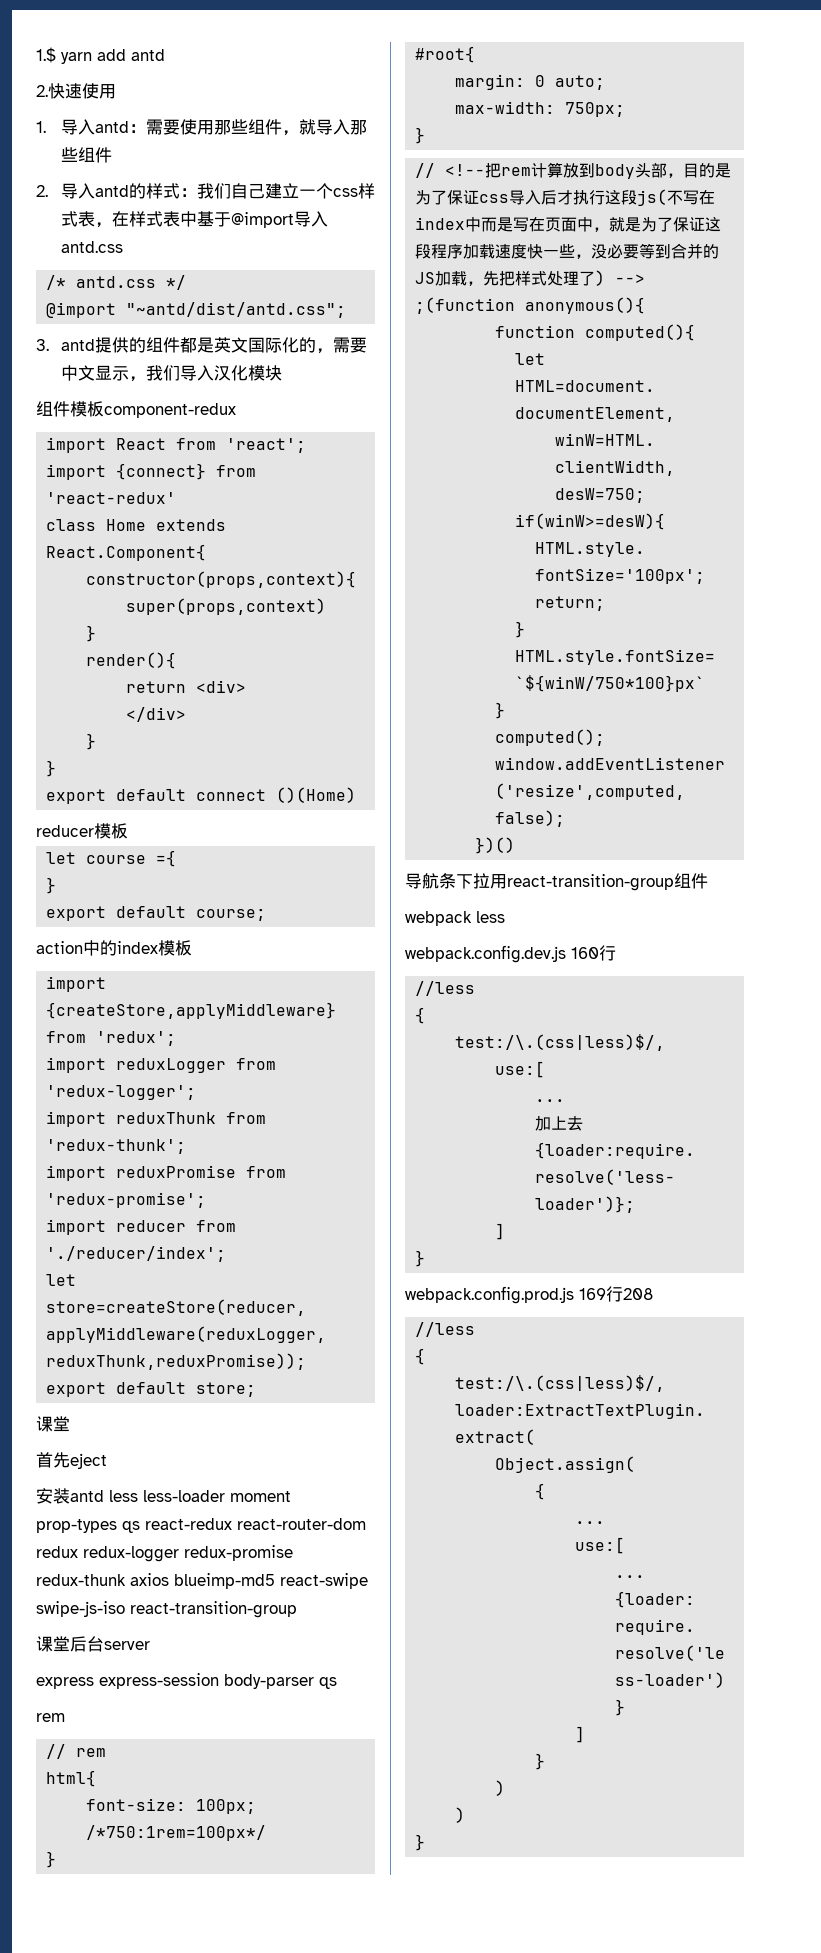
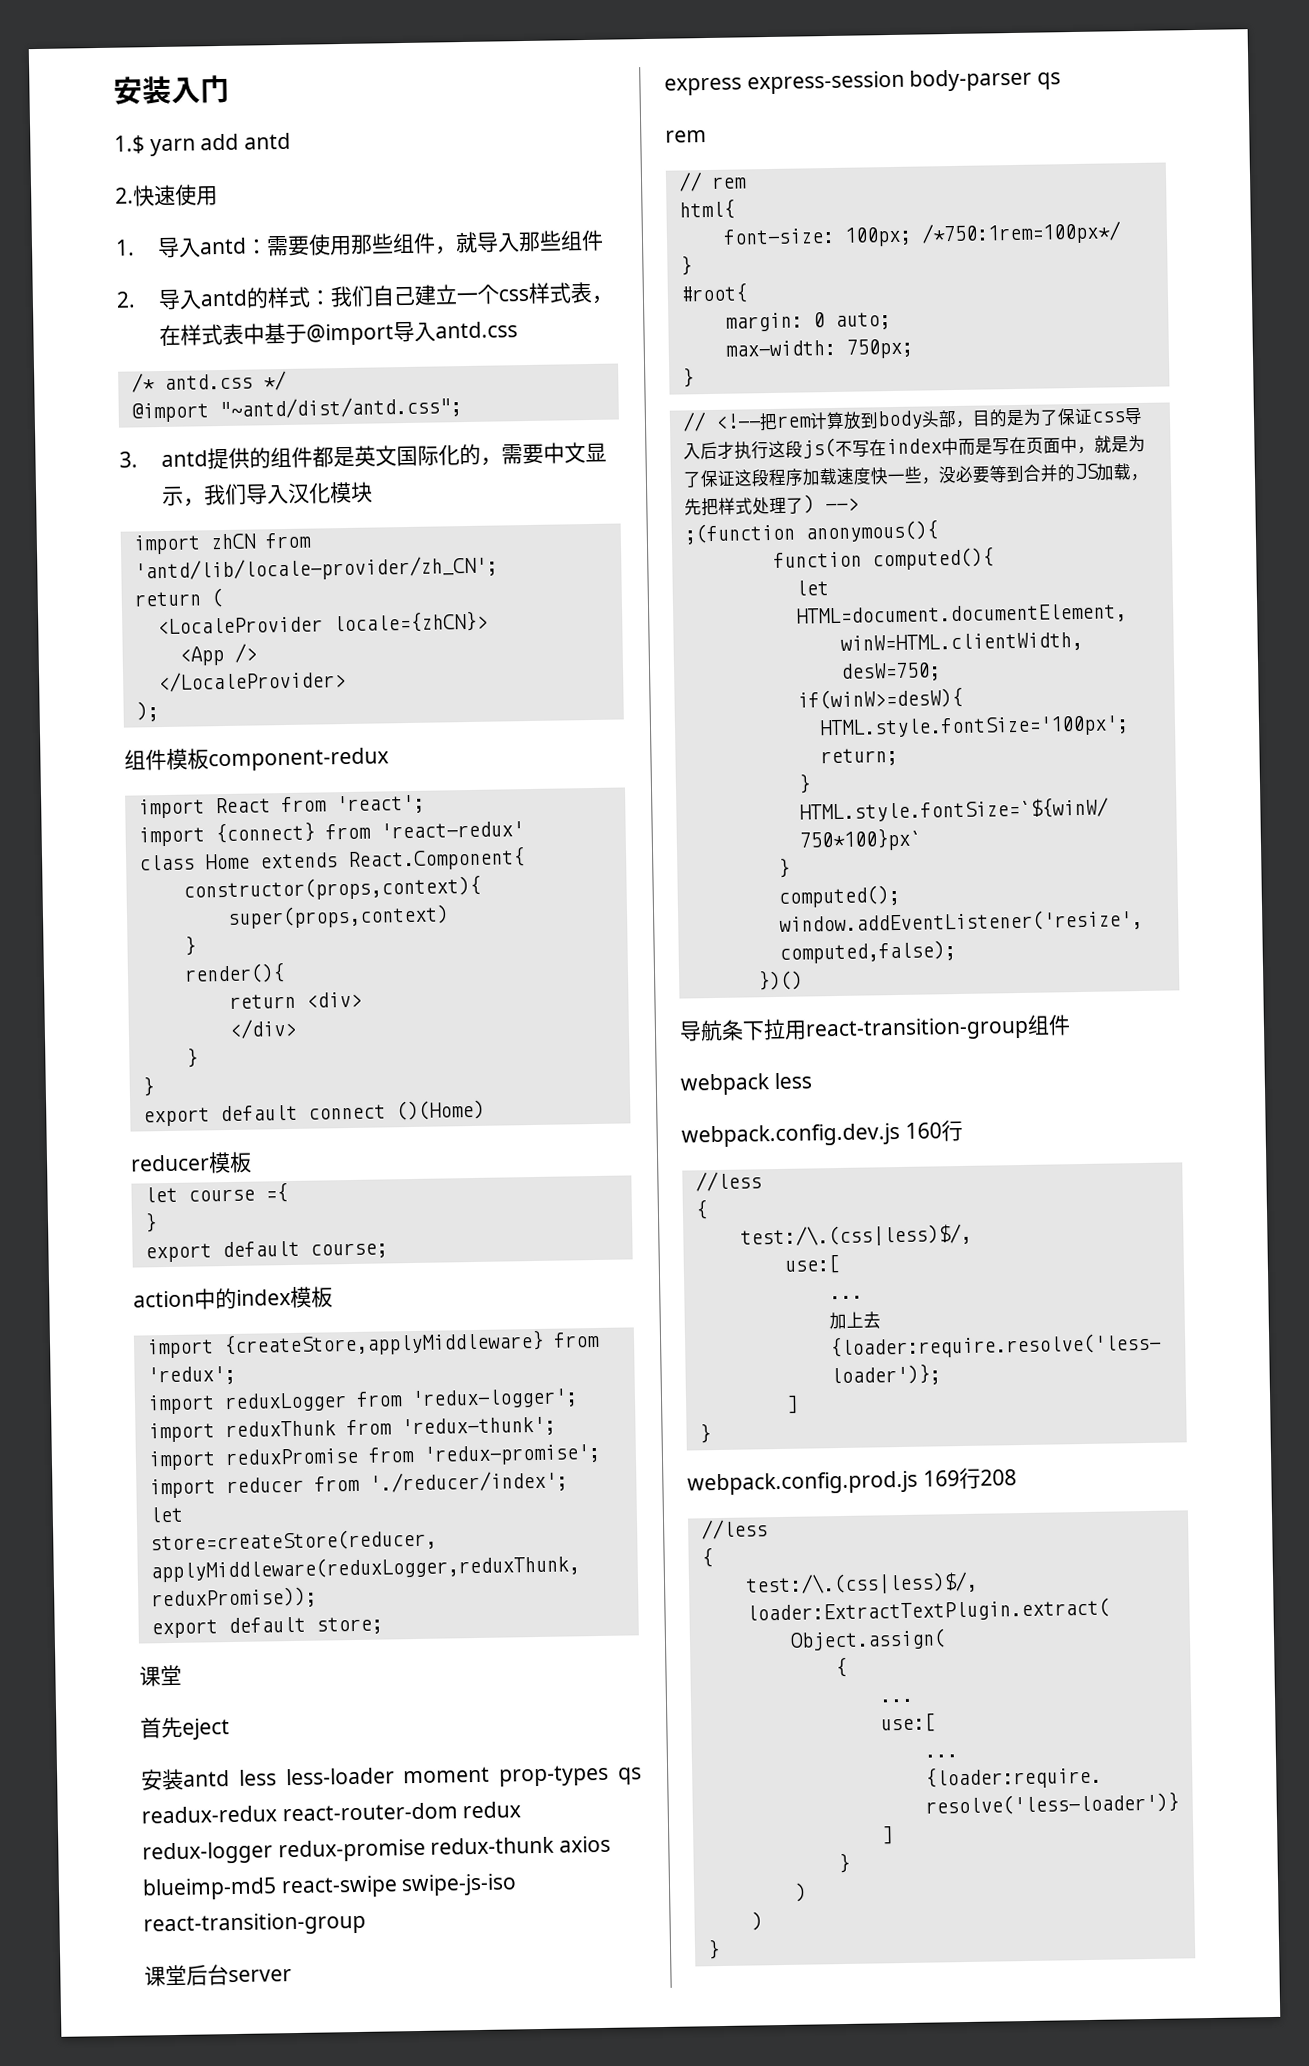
+ 安装入门
+ import zhCN from 'antd/lib/locale-provider/zh_CN';
+ return (
+ <LocaleProvider locale={zhCN}>
+ <App />
+ </LocaleProvider>
+ );
- 安装antd less less-loader moment prop-types qs react-redux react-router-dom redux redux-logger redux-promise redux-thunk axios blueimp-md5 react-swipe swipe-js-iso react-transition-group
+ 安装antd less less-loader moment prop-types qs readux-redux react-router-dom redux redux-logger redux-promise redux-thunk axios blueimp-md5 react-swipe swipe-js-iso react-transition-group

